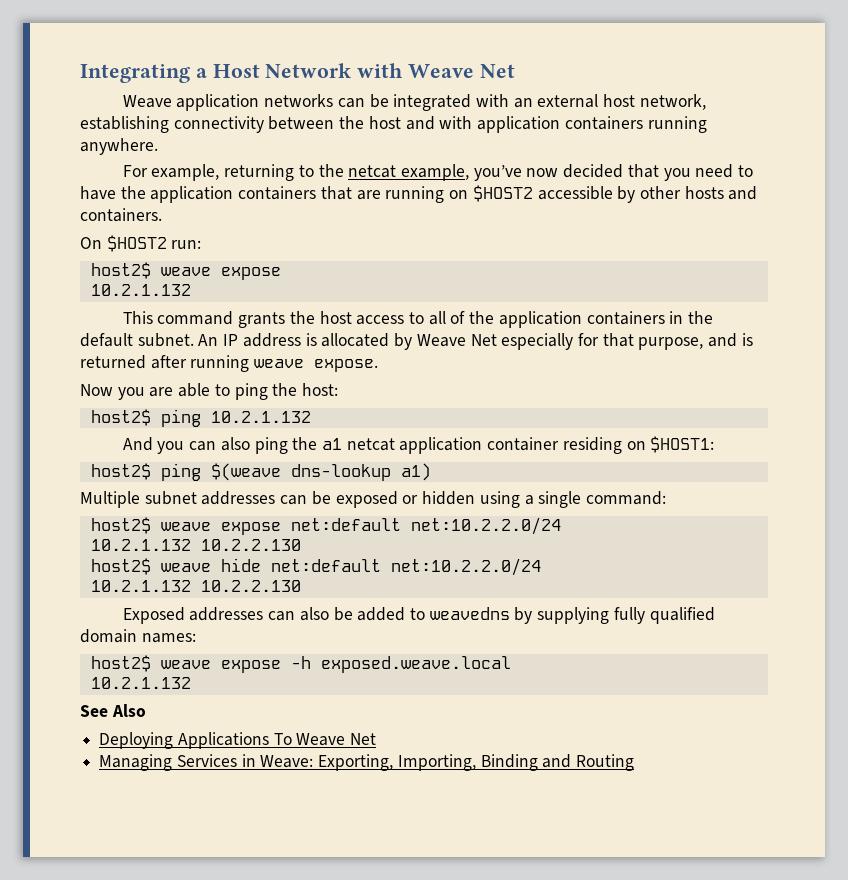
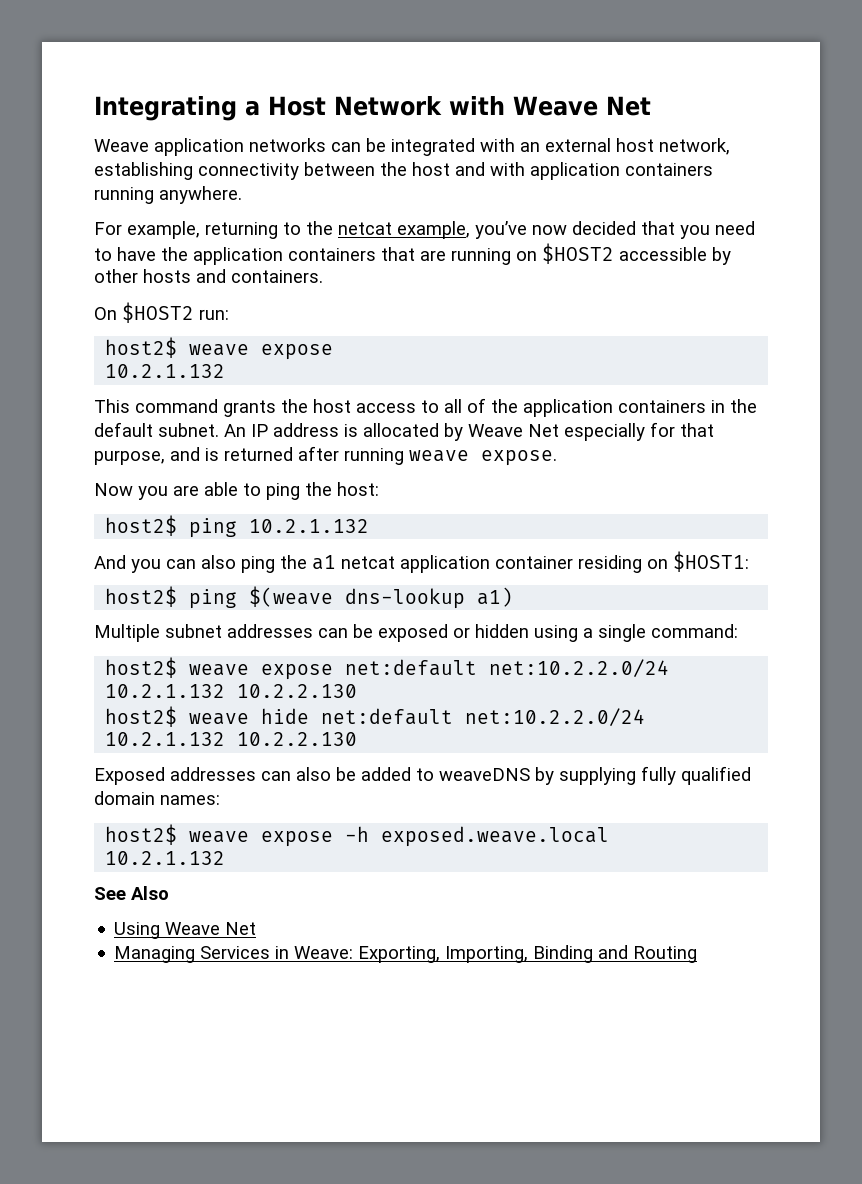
- Exposed addresses can also be added to weavedns by supplying fully qualified domain names:
+ Exposed addresses can also be added to weaveDNS by supplying fully qualified domain names:
- Deploying Applications To Weave Net
+ Using Weave Net

